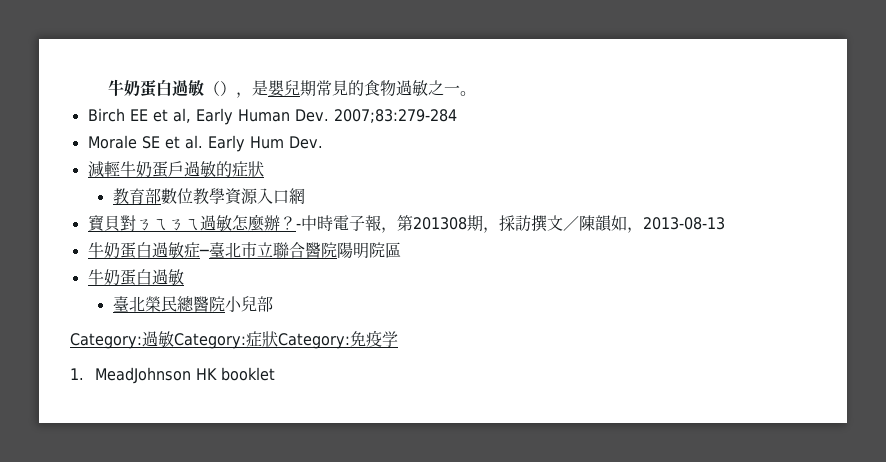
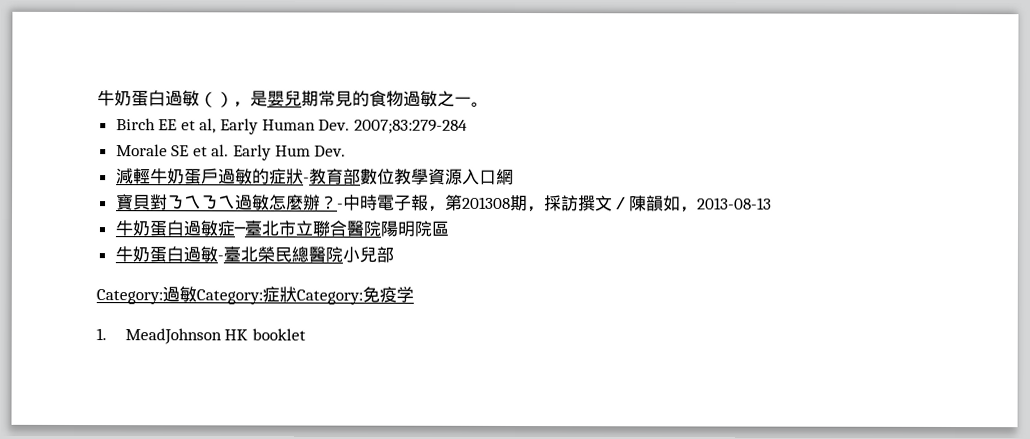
- 減輕牛奶蛋戶過敏的症狀
- 教育部數位教學資源入口網
+ 減輕牛奶蛋戶過敏的症狀-教育部數位教學資源入口網
  牛奶蛋白過敏症─臺北市立聯合醫院陽明院區
- 牛奶蛋白過敏
- 臺北榮民總醫院小兒部
+ 牛奶蛋白過敏-臺北榮民總醫院小兒部

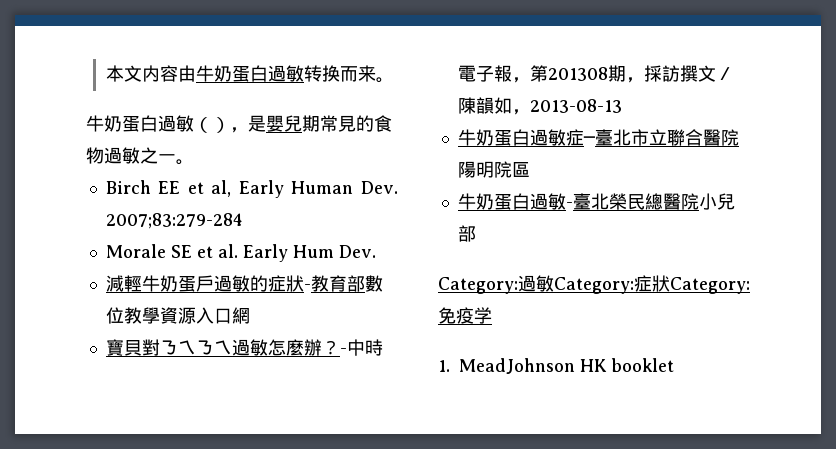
+ 本文内容由牛奶蛋白過敏转换而来。

